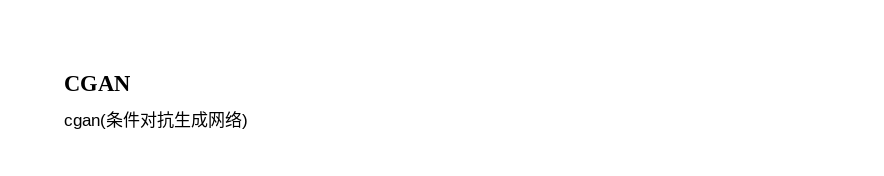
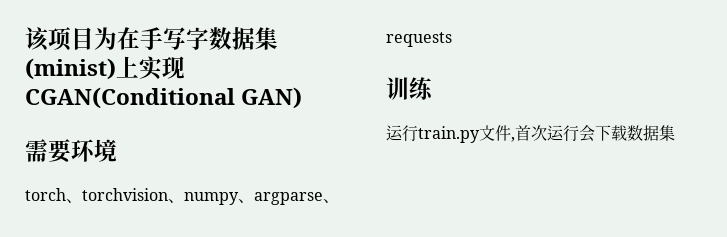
- CGAN
- cgan(条件对抗生成网络)
+ 该项目为在手写字数据集(minist)上实现CGAN(Conditional GAN)
+ 需要环境
+ torch、torchvision、numpy、argparse、requests
+ 训练
+ 运行train.py文件,首次运行会下载数据集

